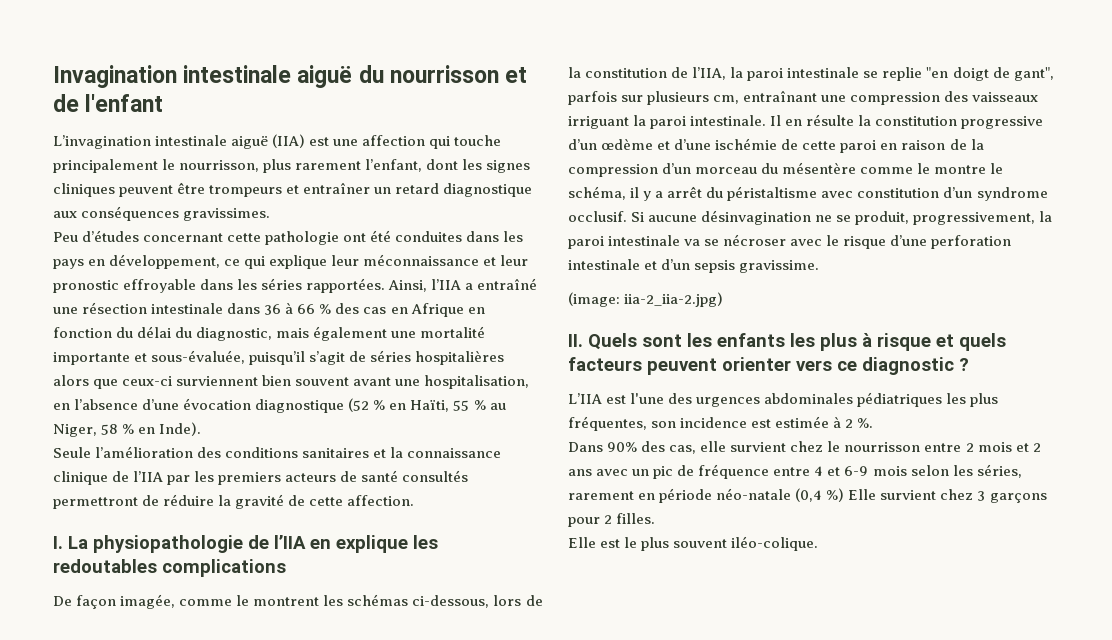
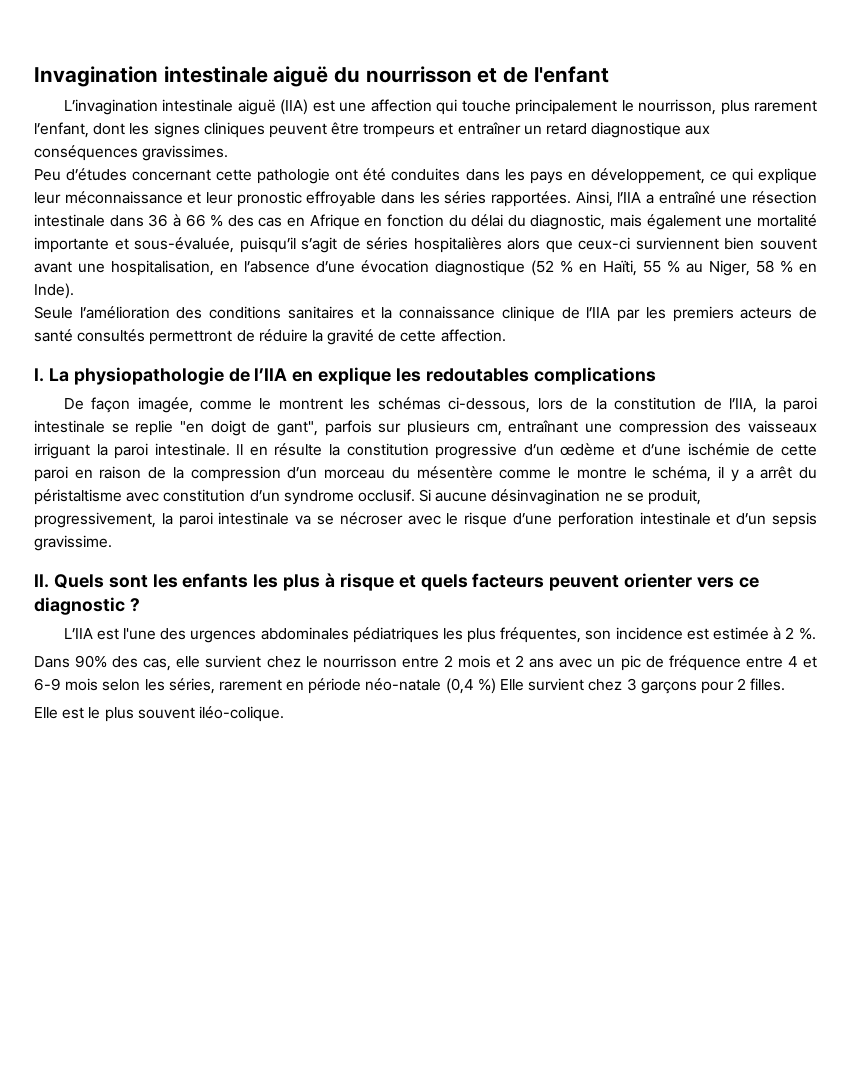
- (image: iia-2_iia-2.jpg)

